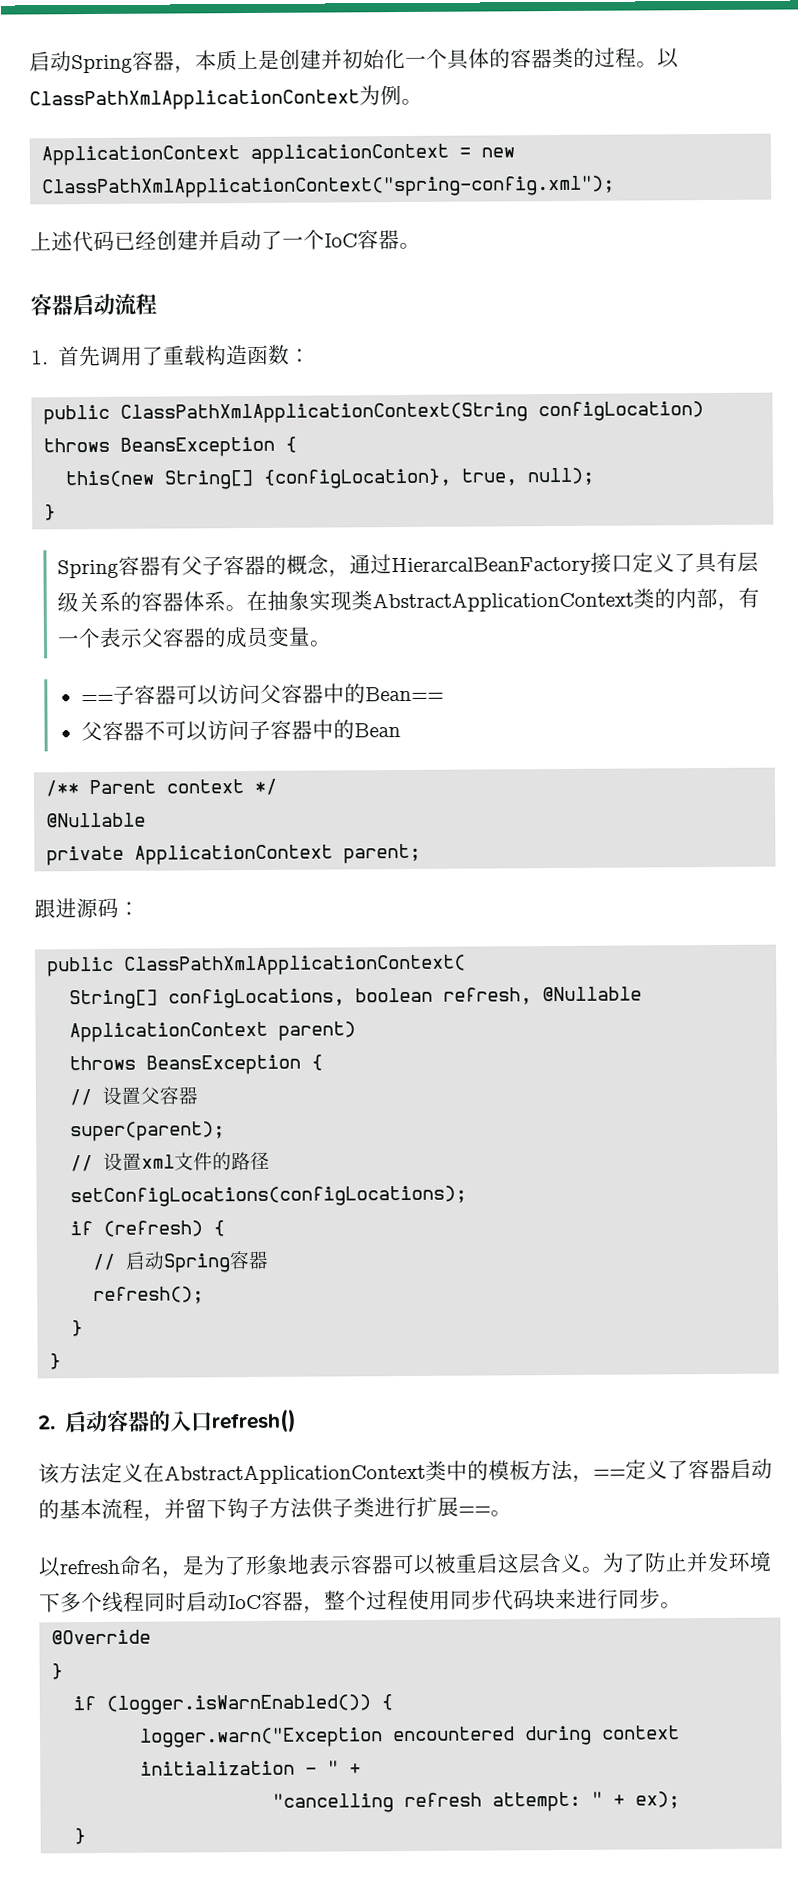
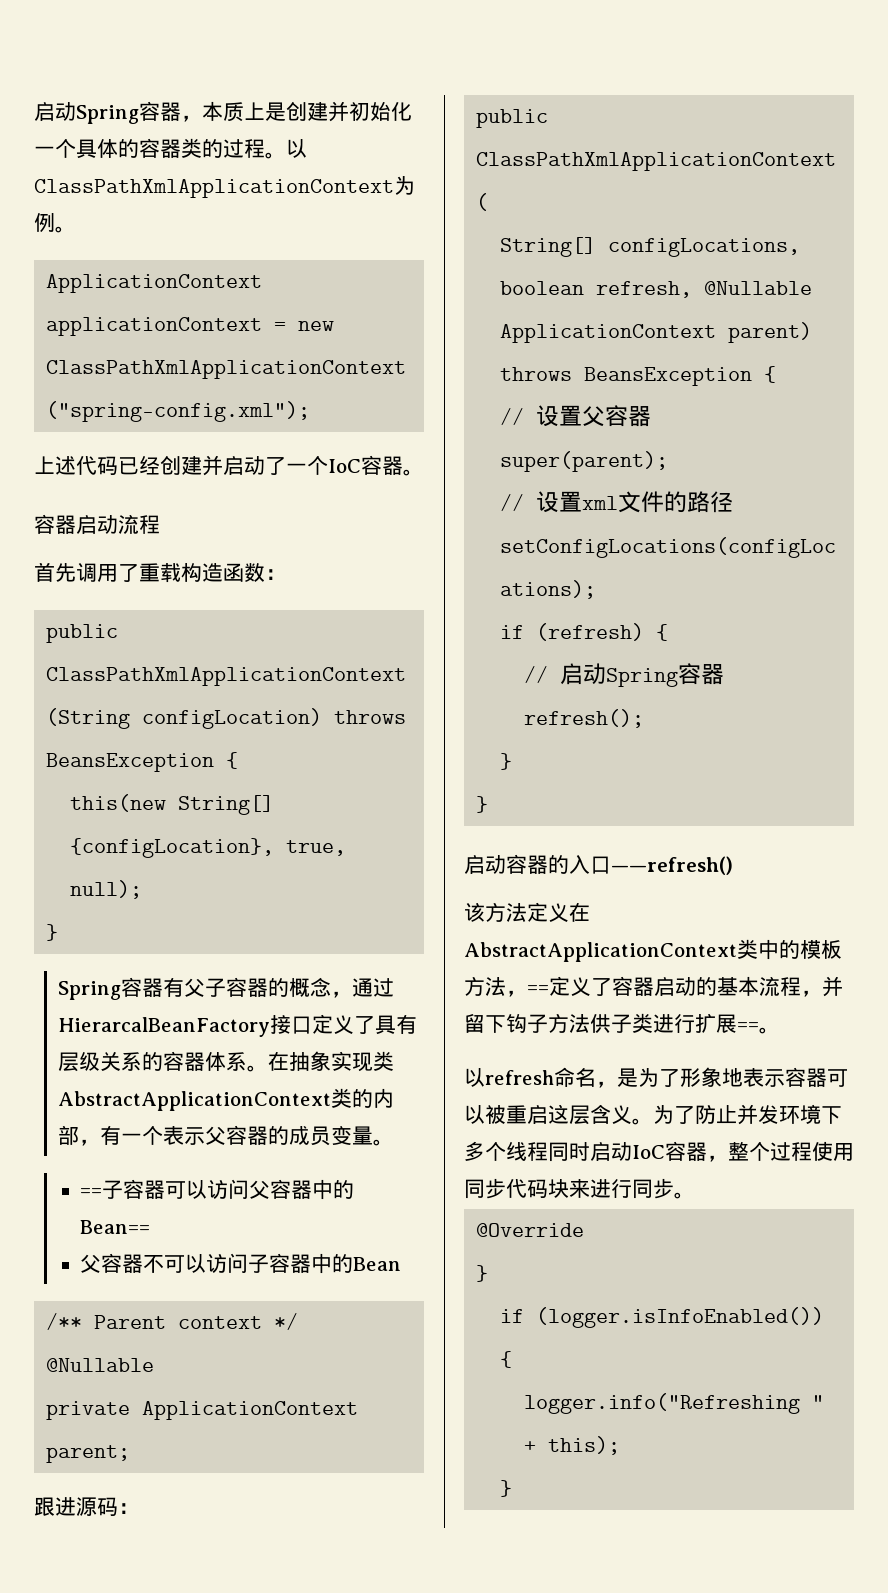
- 1.首先调用了重载构造函数：
+ 首先调用了重载构造函数：
- 2.启动容器的入口refresh()
+ 启动容器的入口——refresh()
- if (logger.isWarnEnabled()) {
- logger.warn("Exception encountered during context initialization - " +
- "cancelling refresh attempt: " + ex);
+ if (logger.isInfoEnabled()) {
+ logger.info("Refreshing " + this);

